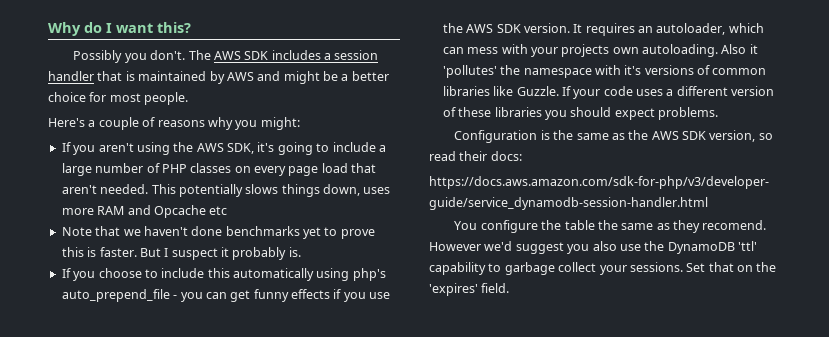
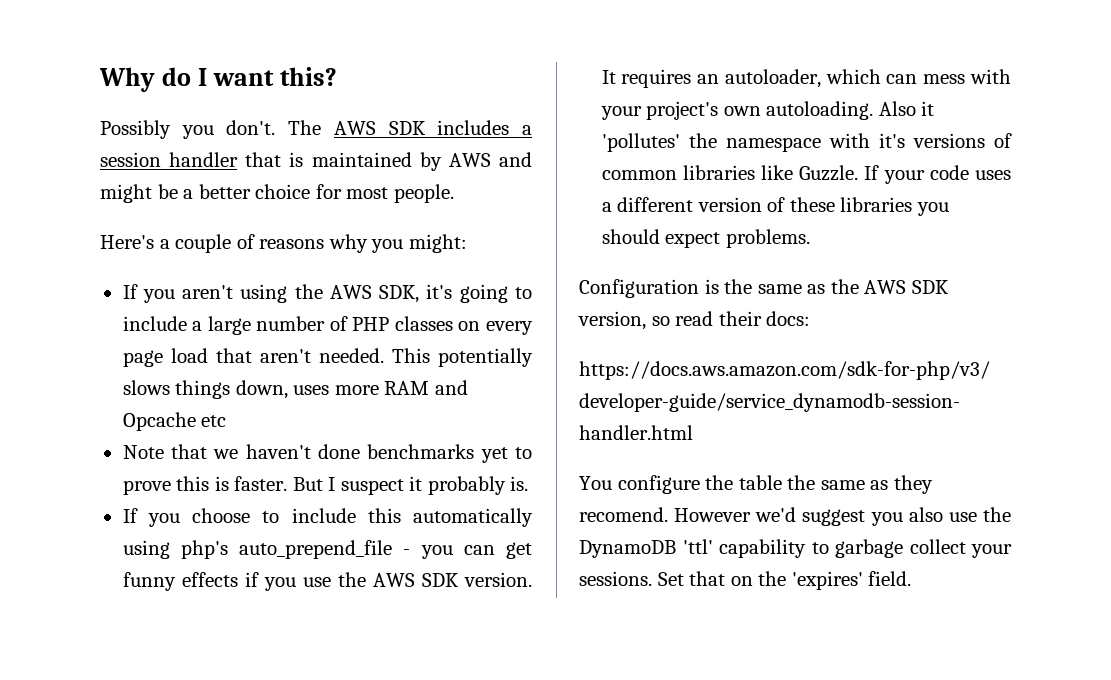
- It requires an autoloader, which can mess with your projects own autoloading.
+ It requires an autoloader, which can mess with your project's own autoloading.

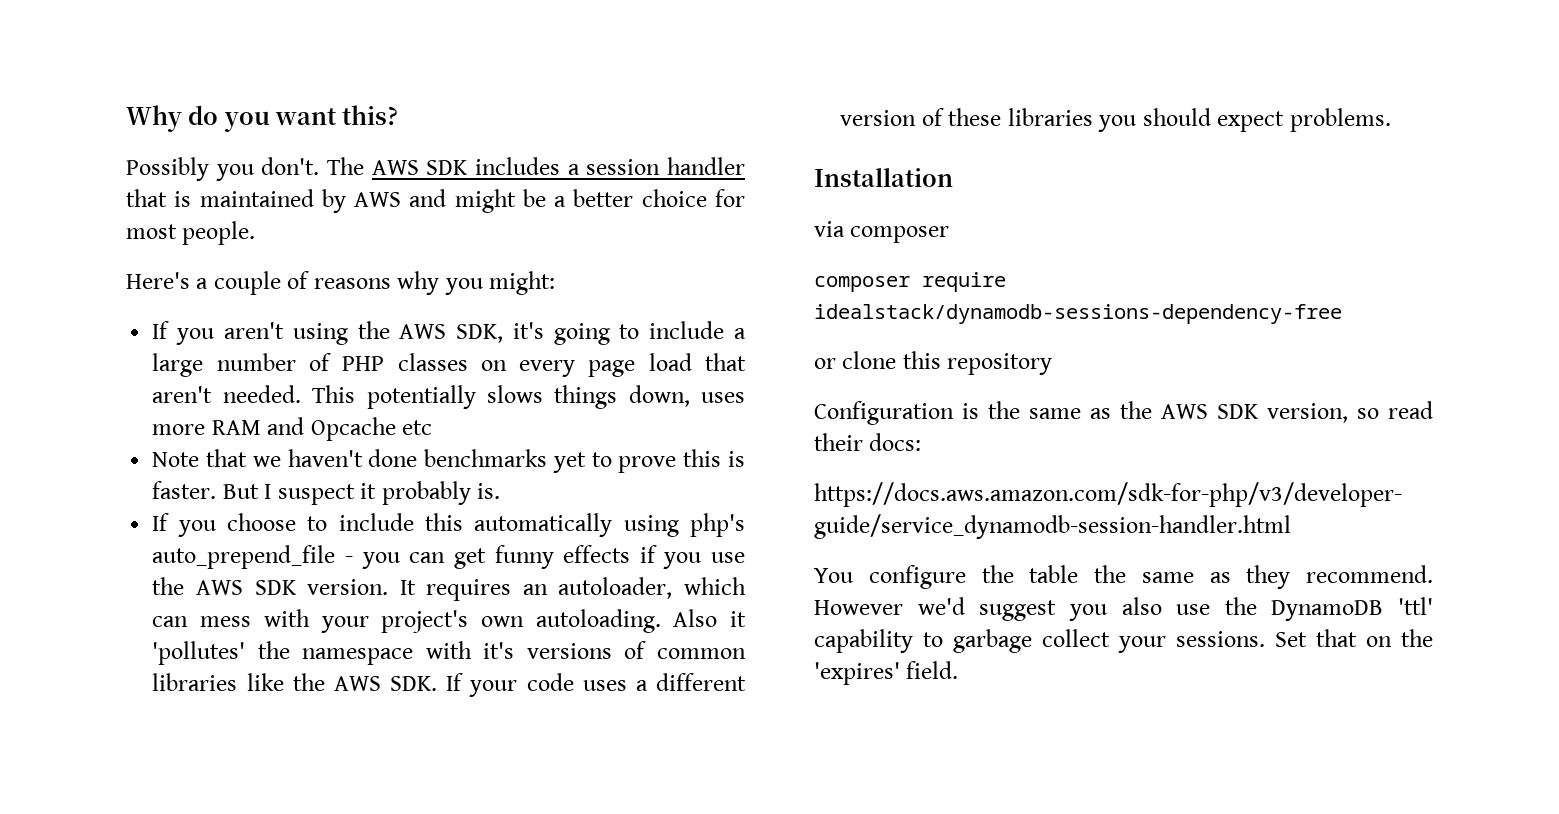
- Why do I want this?
+ Why do you want this?
- Also it 'pollutes' the namespace with it's versions of common libraries like Guzzle. If your code uses a different version of these libraries you should expect problems.
+ Also it 'pollutes' the namespace with it's versions of common libraries like the AWS SDK. If your code uses a different version of these libraries you should expect problems.
+ Installation
+ via composer
+ composer require idealstack/dynamodb-sessions-dependency-free
+ or clone this repository
- You configure the table the same as they recomend.
+ You configure the table the same as they recommend.

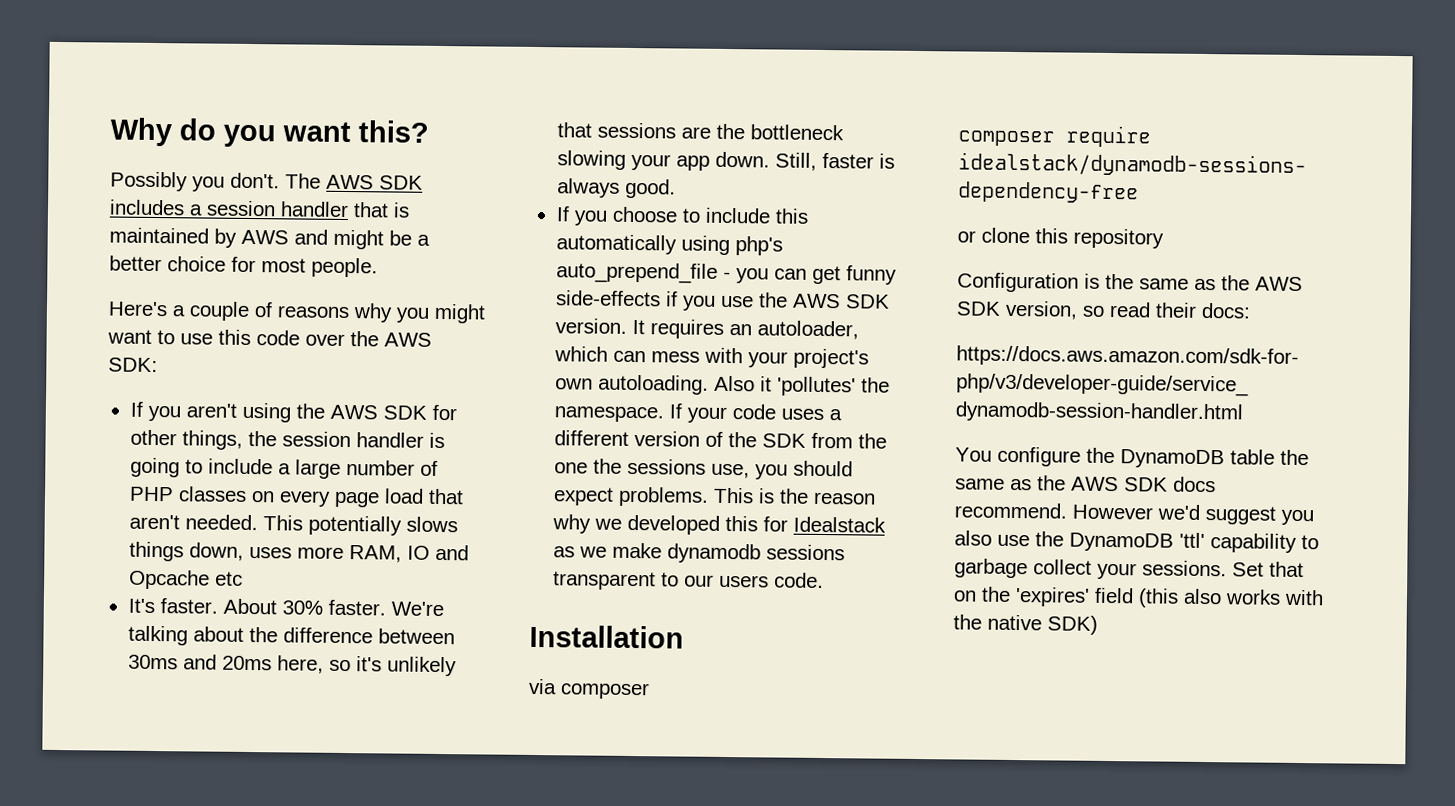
- Here's a couple of reasons why you might:
+ Here's a couple of reasons why you might want to use this code over the AWS SDK:
- If you aren't using the AWS SDK, it's going to include a large number of PHP classes on every page load that aren't needed.
+ If you aren't using the AWS SDK for other things, the session handler is going to include a large number of PHP classes on every page load that aren't needed.
- This potentially slows things down, uses more RAM and Opcache etc
+ This potentially slows things down, uses more RAM, IO and Opcache etc
- Note that we haven't done benchmarks yet to prove this is faster. But I suspect it probably is.
+ It's faster. About 30% faster. We're talking about the difference between 30ms and 20ms here, so it's unlikely that sessions are the bottleneck slowing your app down. Still, faster is always good.
- If you choose to include this automatically using php's auto_prepend_file - you can get funny effects if you use the AWS SDK version.
+ If you choose to include this automatically using php's auto_prepend_file - you can get funny side-effects if you use the AWS SDK version.
- Also it 'pollutes' the namespace with it's versions of common libraries like the AWS SDK. If your code uses a different version of these libraries you should expect problems.
+ Also it 'pollutes' the namespace. If your code uses a different version of the SDK from the one the sessions use, you should expect problems. This is the reason why we developed this for Idealstack as we make dynamodb sessions transparent to our users code.
- You configure the table the same as they recommend.
+ You configure the DynamoDB table the same as the AWS SDK docs recommend.
- Set that on the 'expires' field.
+ Set that on the 'expires' field (this also works with the native SDK)

